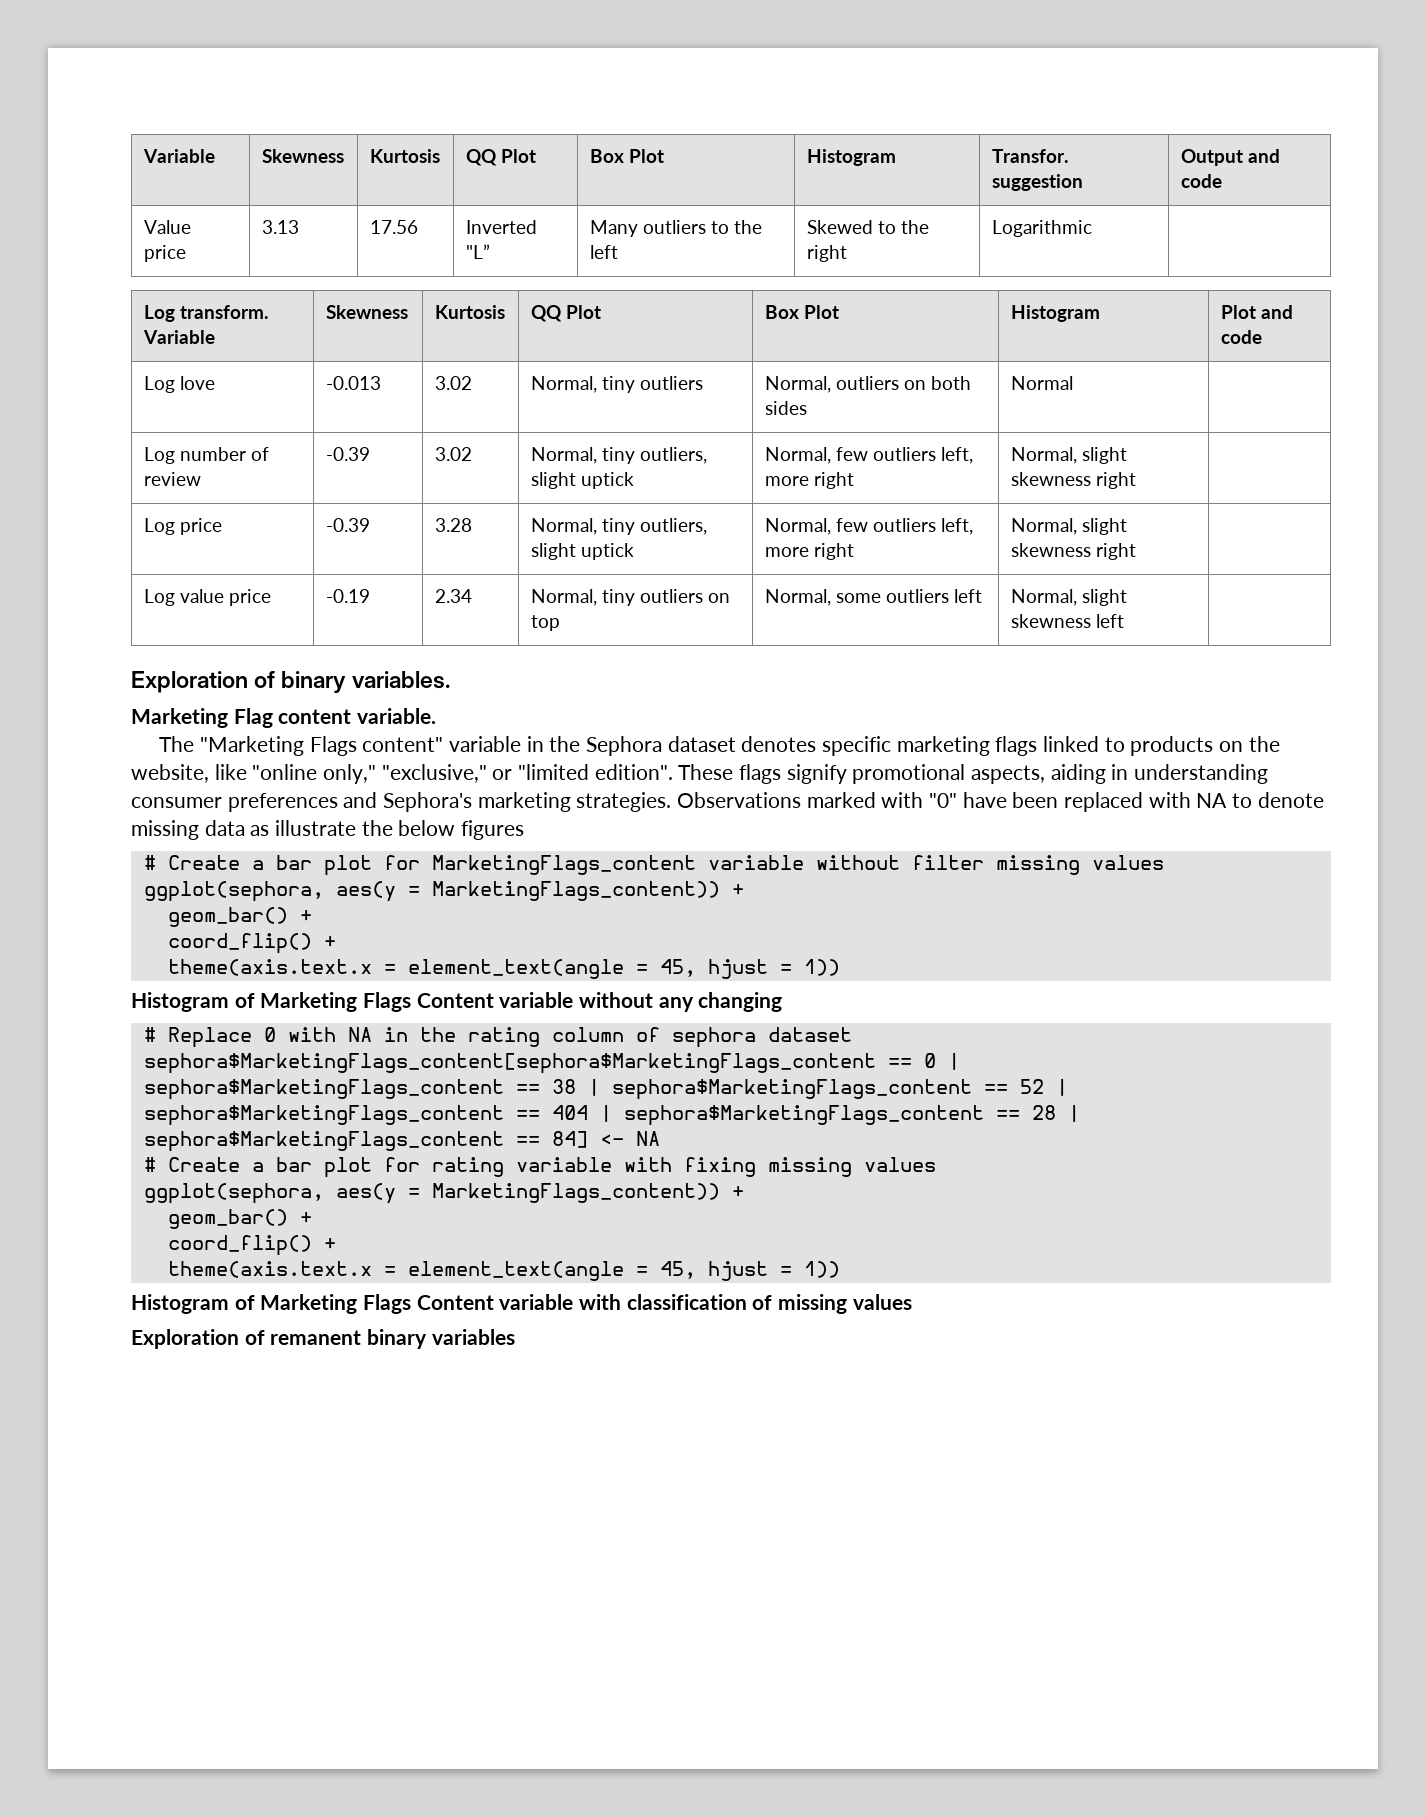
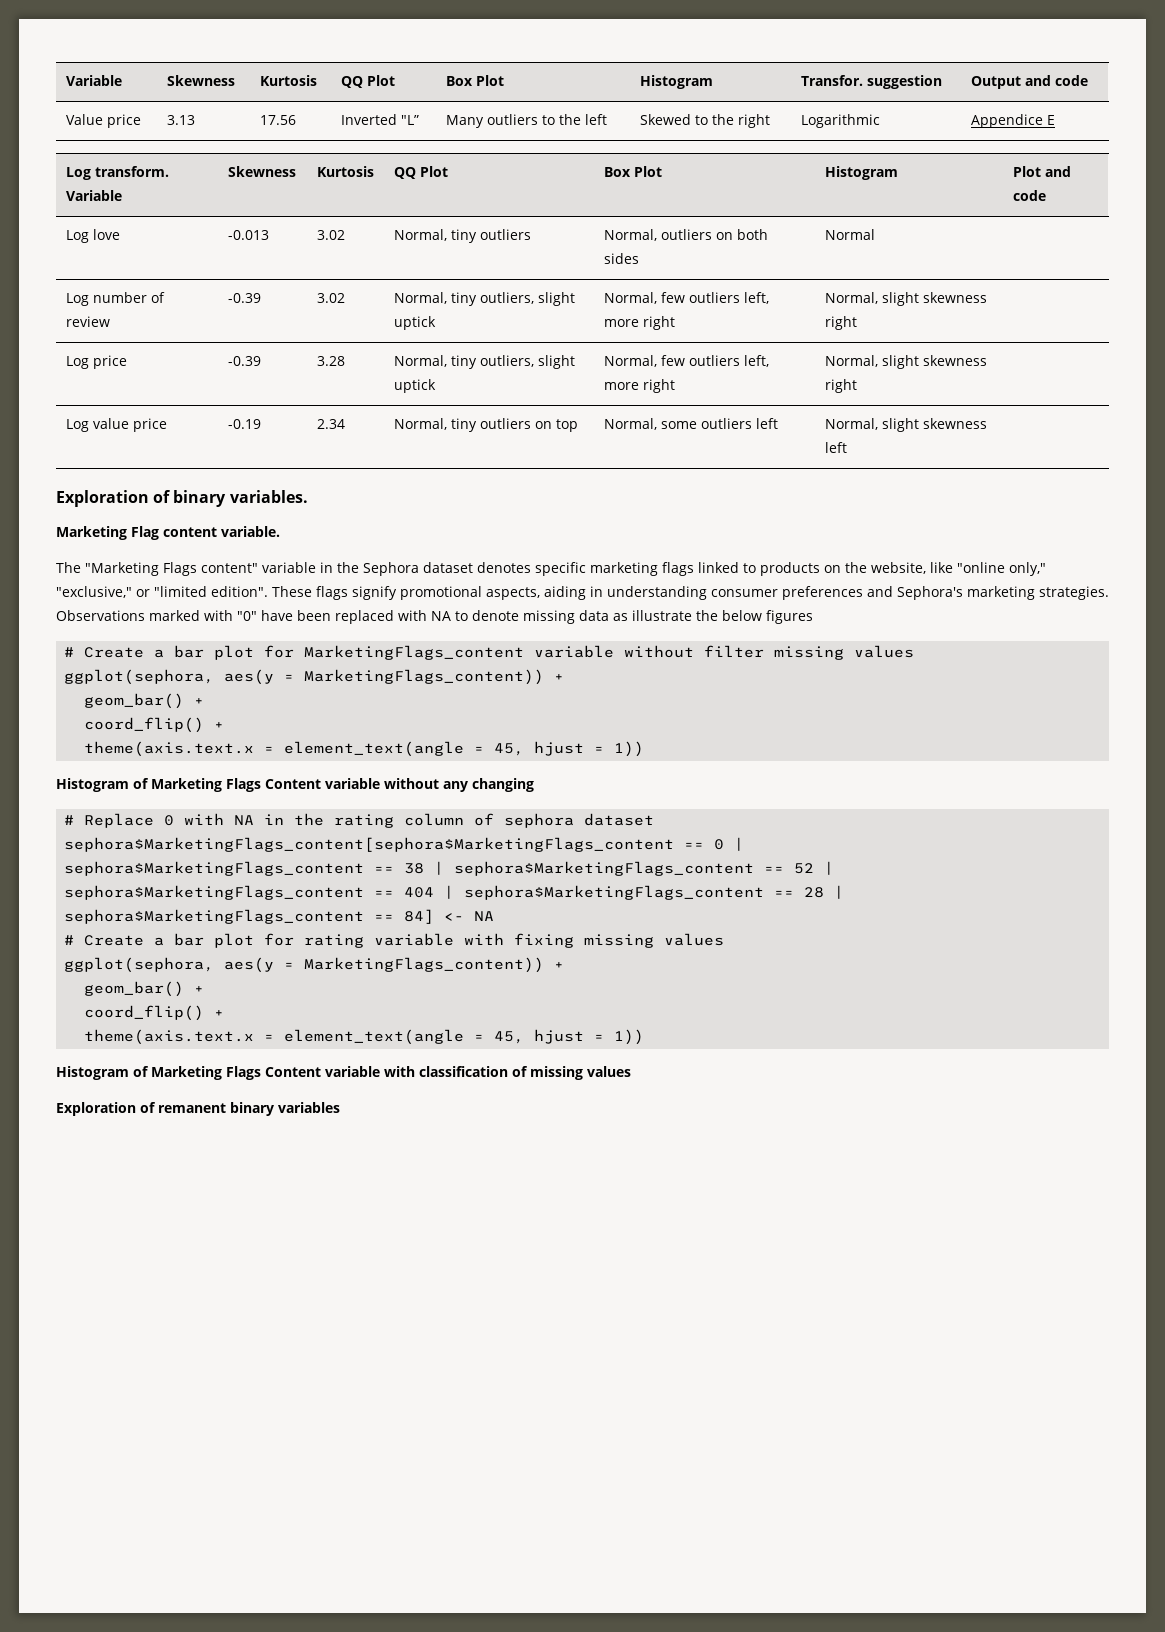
- Value price | 3.13 | 17.56 | Inverted "L” | Many outliers to the left | Skewed to the right | Logarithmic |
+ Value price | 3.13 | 17.56 | Inverted "L” | Many outliers to the left | Skewed to the right | Logarithmic | Appendice E

